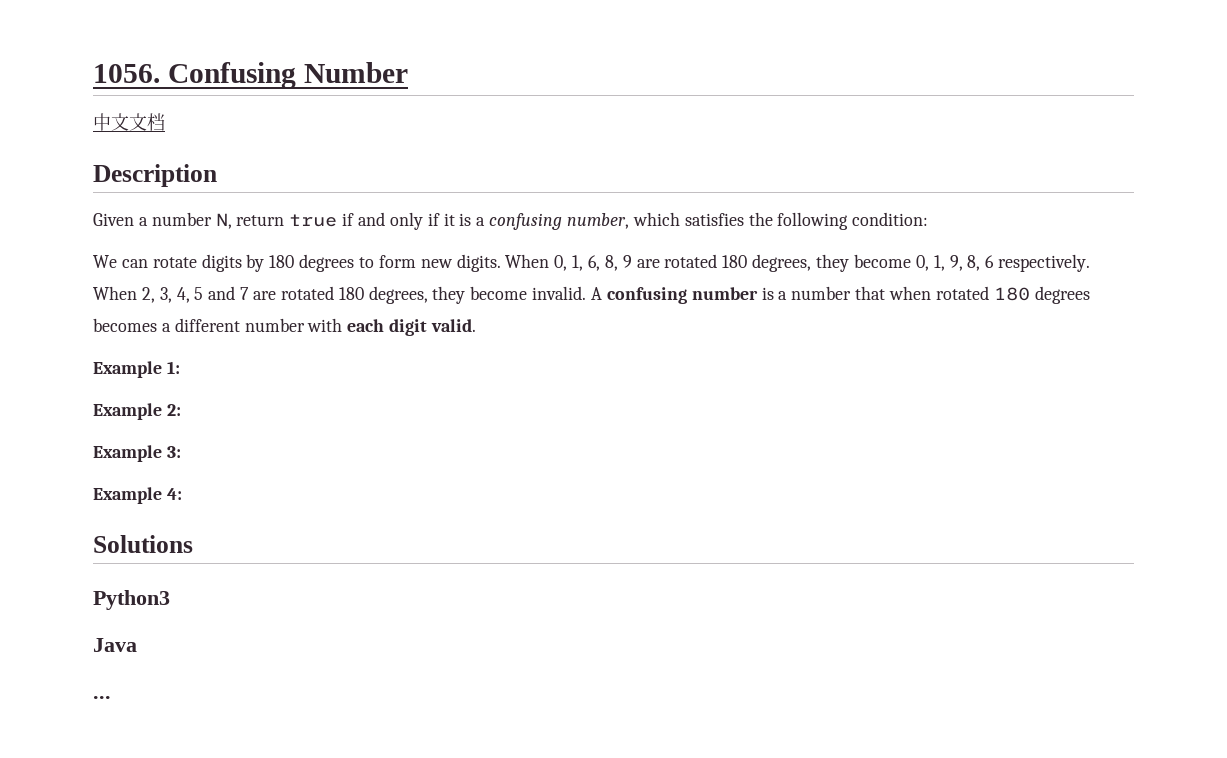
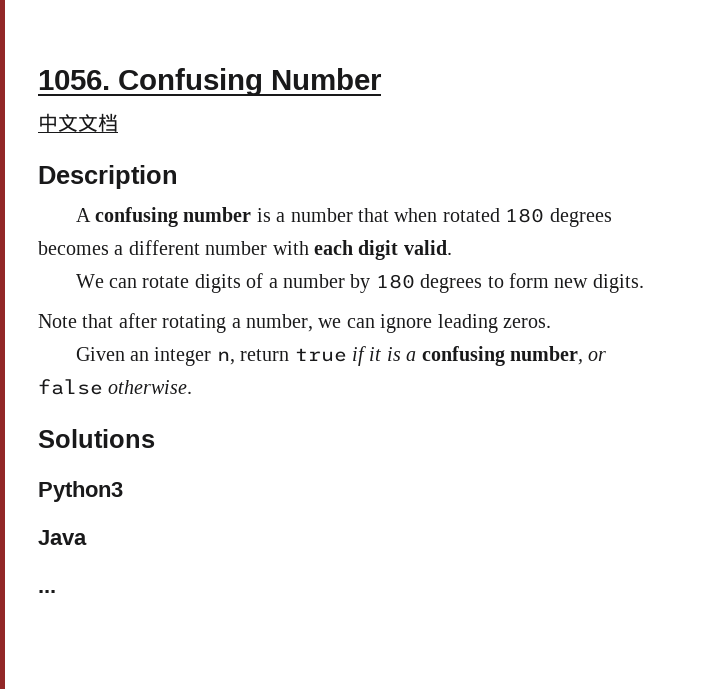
- Given a number N, return true if and only if it is a confusing number, which satisfies the following condition:
- We can rotate digits by 180 degrees to form new digits. When 0, 1, 6, 8, 9 are rotated 180 degrees, they become 0, 1, 9, 8, 6 respectively. When 2, 3, 4, 5 and 7 are rotated 180 degrees, they become invalid.
- Example 1:
- Example 2:
- Example 3:
- Example 4:
+ We can rotate digits of a number by 180 degrees to form new digits.
+ Note that after rotating a number, we can ignore leading zeros.
+ Given an integer n, return true if it is a confusing number, or false otherwise.

